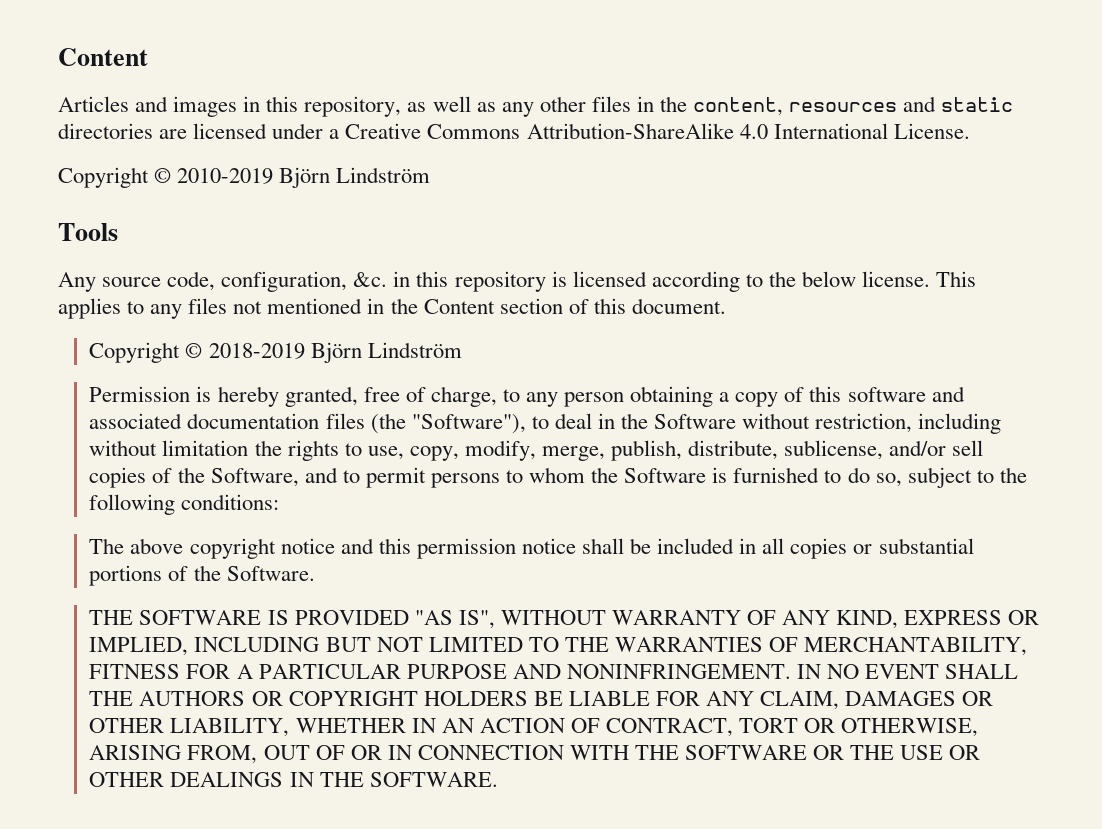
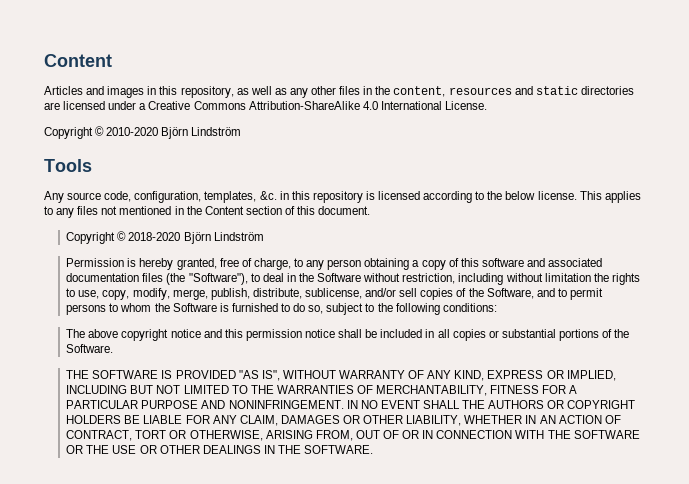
- Copyright © 2010-2019 Björn Lindström
+ Copyright © 2010-2020 Björn Lindström
- Any source code, configuration, &c. in this repository is licensed according to the below license.
+ Any source code, configuration, templates, &c. in this repository is licensed according to the below license.
- Copyright © 2018-2019 Björn Lindström
+ Copyright © 2018-2020 Björn Lindström

